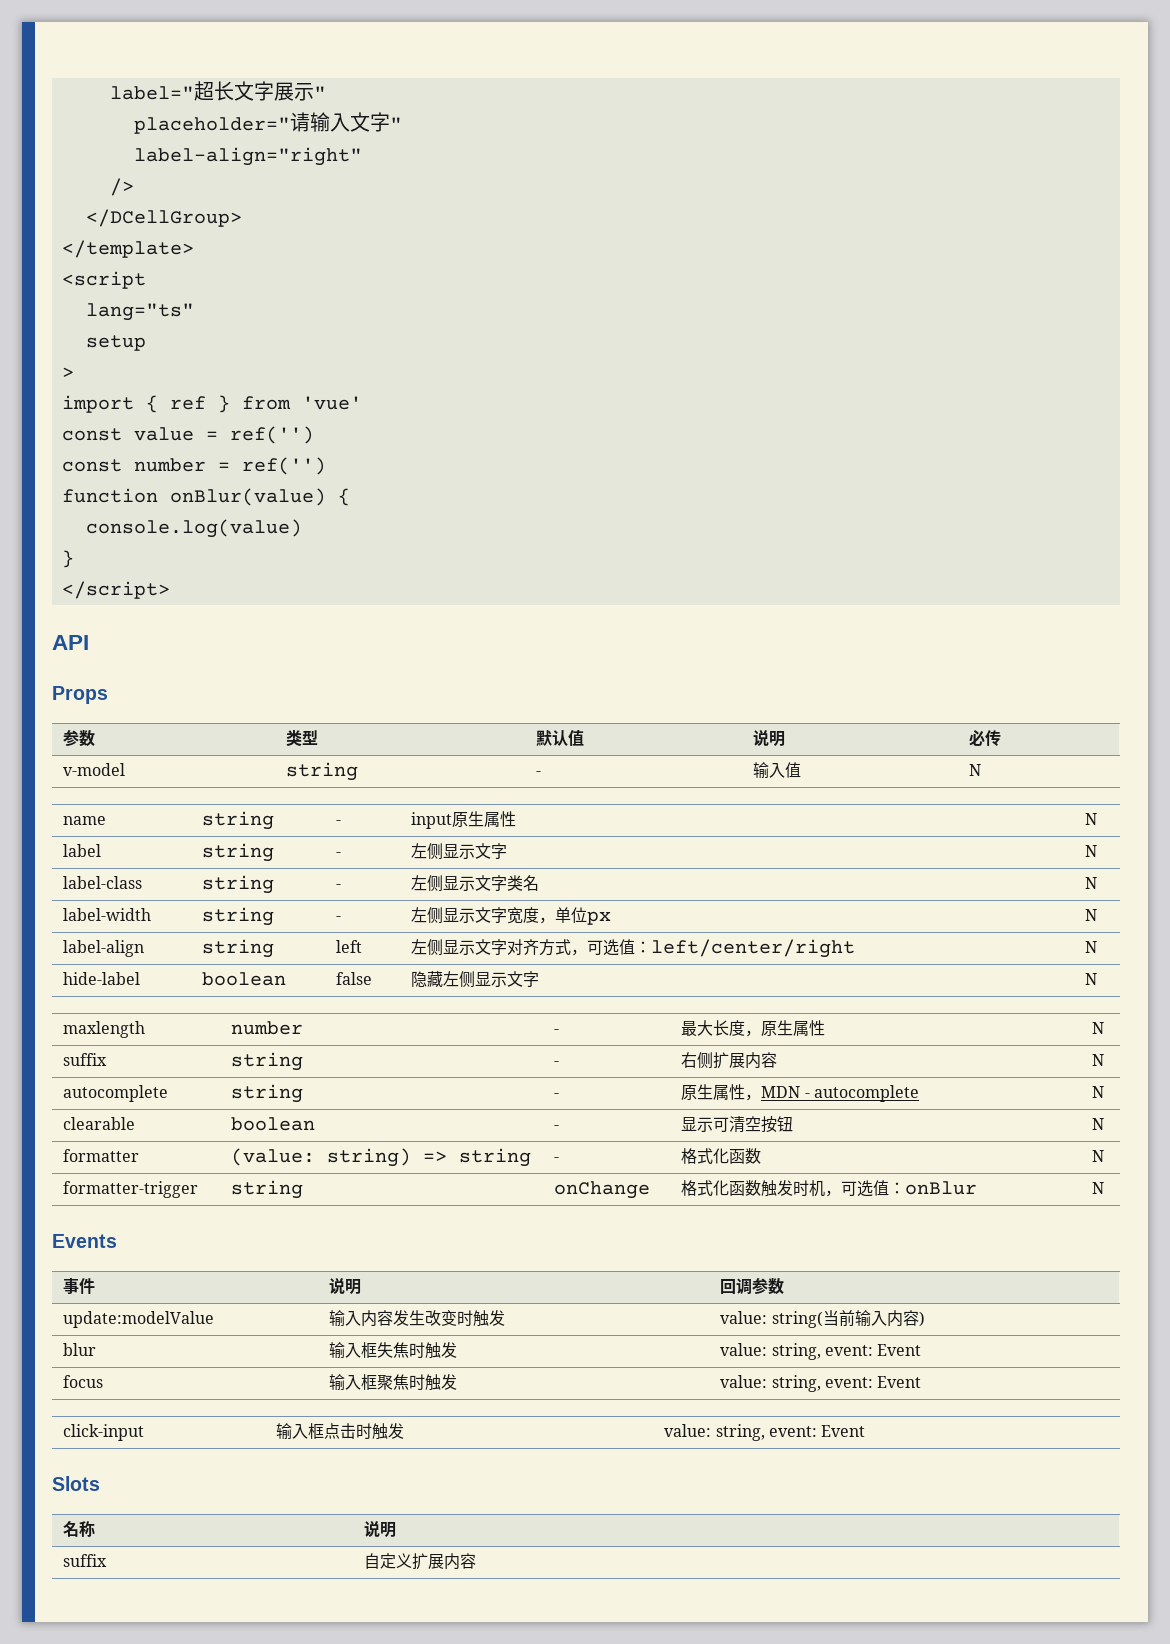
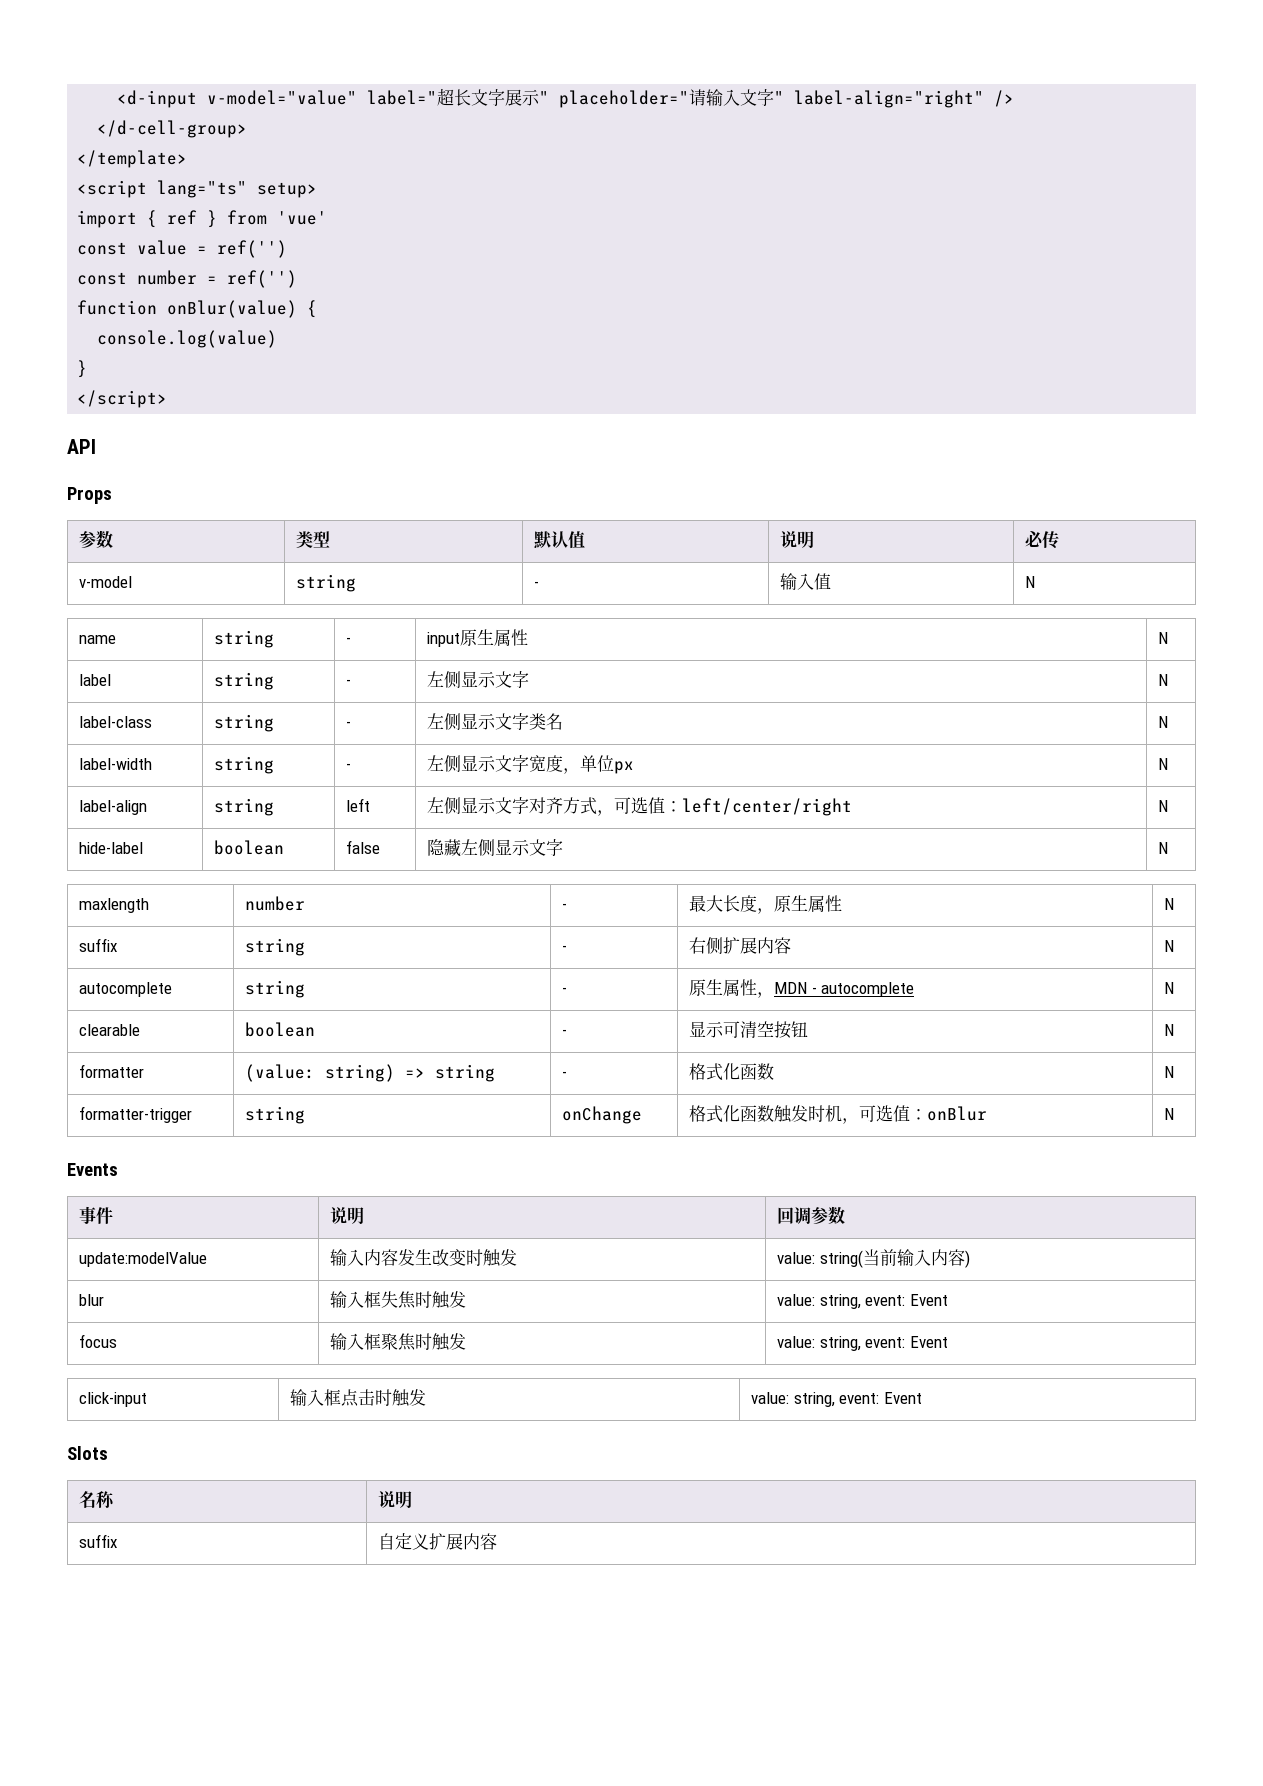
- label="超长文字展示"
- placeholder="请输入文字"
- label-align="right"
- />
+ <d-input v-model="value" label="超长文字展示" placeholder="请输入文字" label-align="right" />
- </DCellGroup>
+ </d-cell-group>
- <script
- lang="ts"
- setup
- >
+ <script lang="ts" setup>

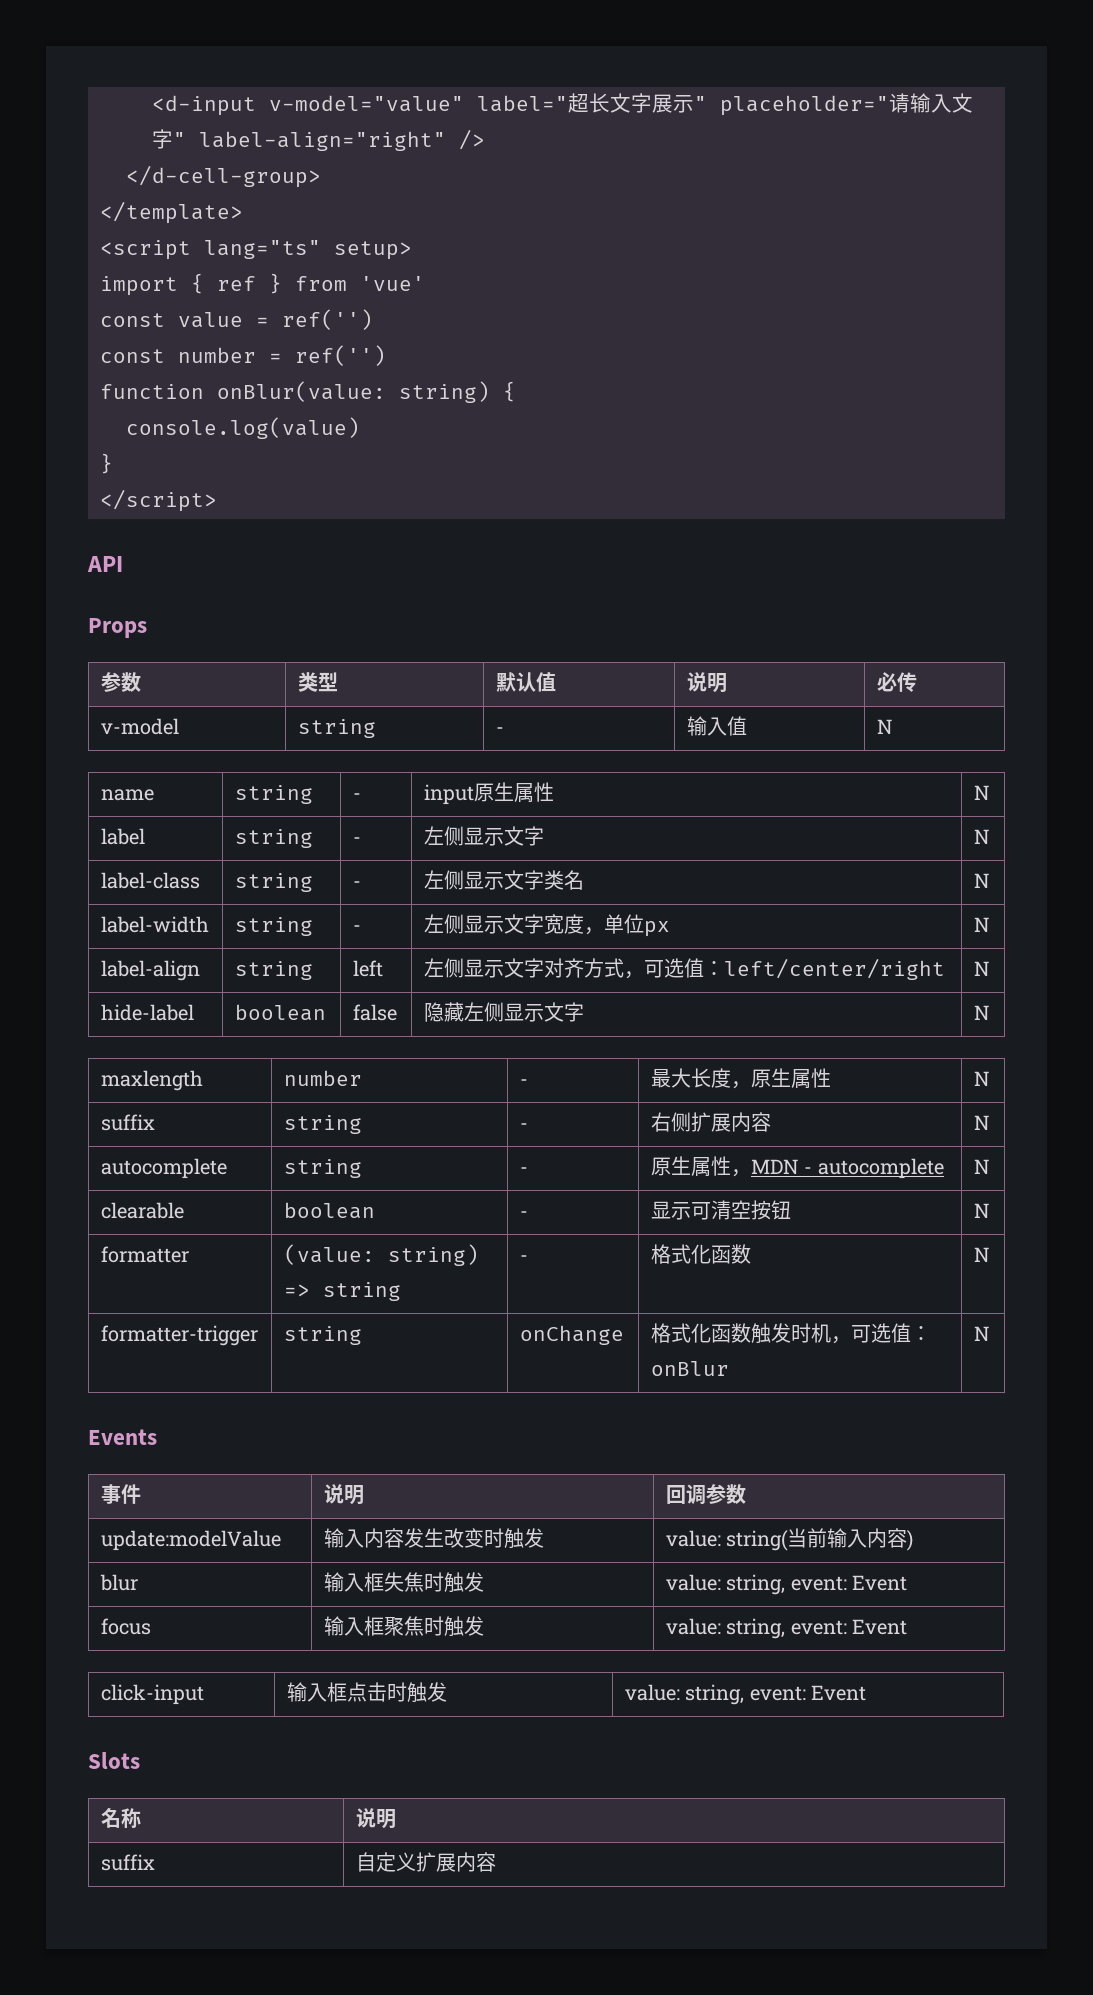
- function onBlur(value) {
+ function onBlur(value: string) {

